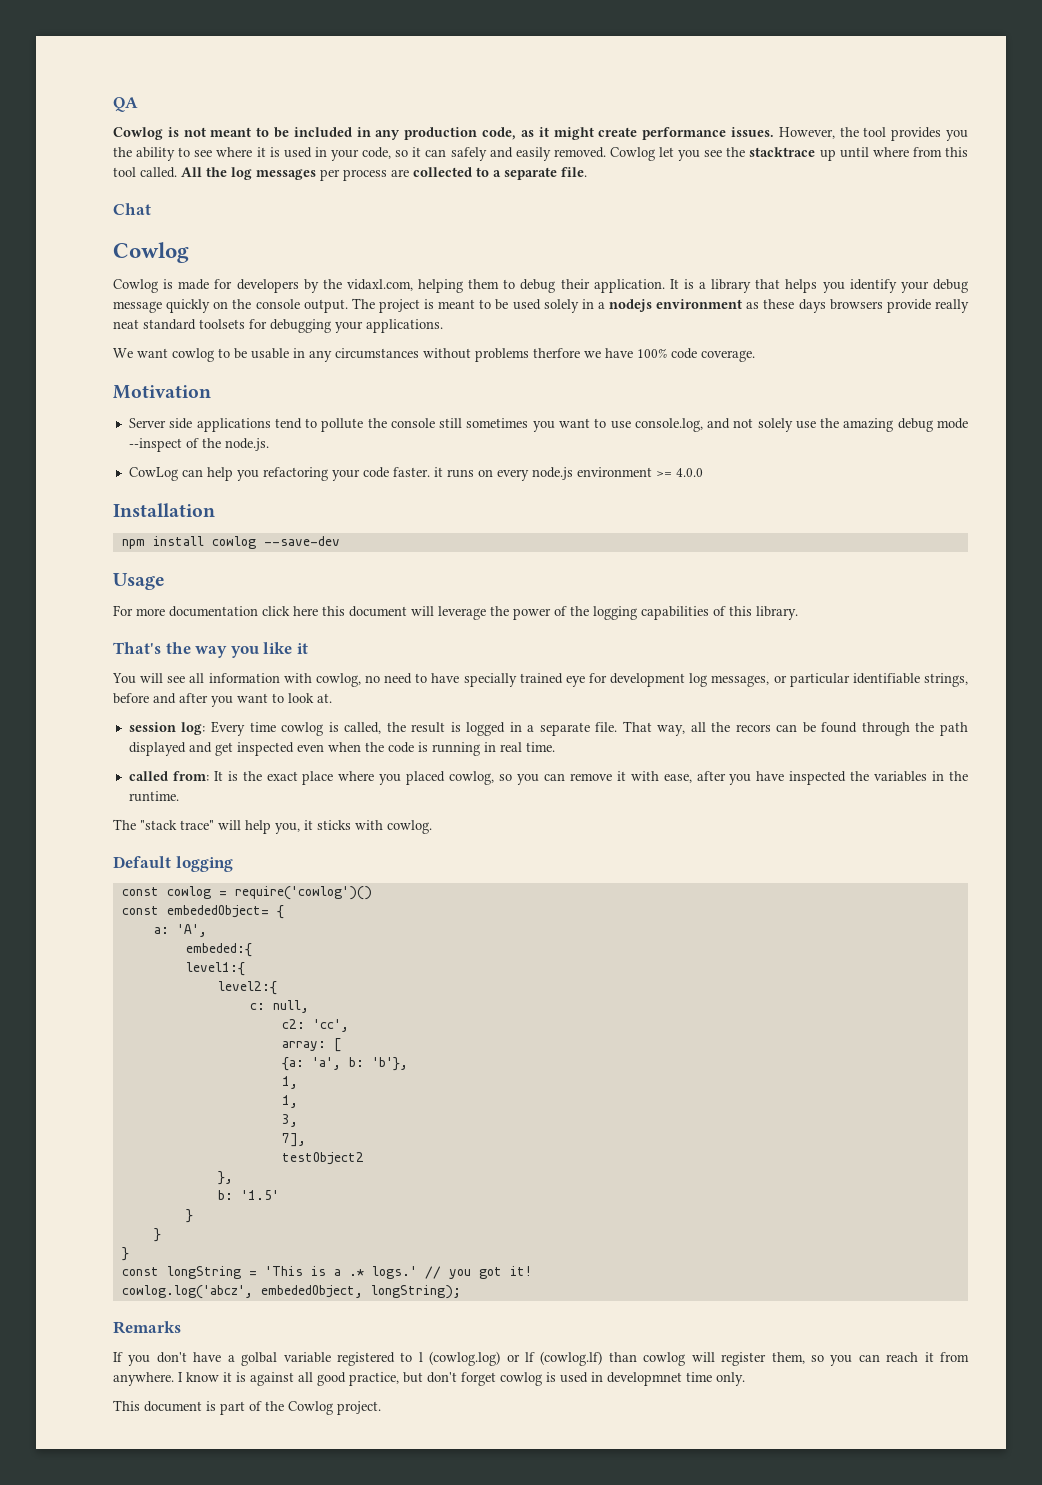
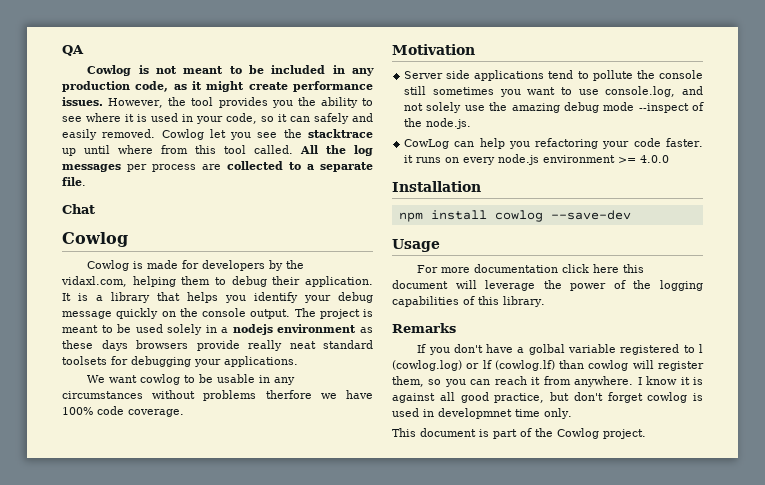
- That's the way you like it
- You will see all information with cowlog, no need to have specially trained eye for development log messages, or particular identifiable strings, before and after you want to look at.
- session log: Every time cowlog is called, the result is logged in a separate file. That way, all the recors can be found through the path displayed and get inspected even when the code is running in real time.
- called from: It is the exact place where you placed cowlog, so you can remove it with ease, after you have inspected the variables in the runtime.
- The "stack trace" will help you, it sticks with cowlog.
- Default logging
- const cowlog = require('cowlog')()
- const embededObject= {
- a: 'A',
- embeded:{
- level1:{
- level2:{
- c: null,
- c2: 'cc',
- array: [
- {a: 'a', b: 'b'},
- 1,
- 1,
- 3,
- 7],
- testObject2
- },
- b: '1.5'
- }
- }
- }
- const longString = 'This is a .* logs.' // you got it!
- cowlog.log('abcz', embededObject, longString);

